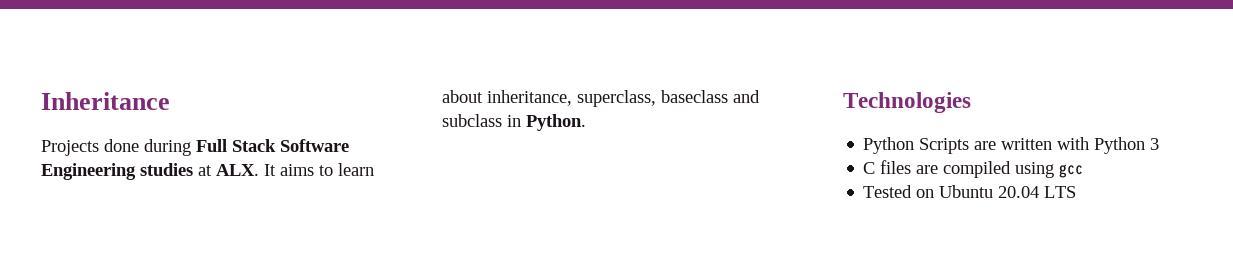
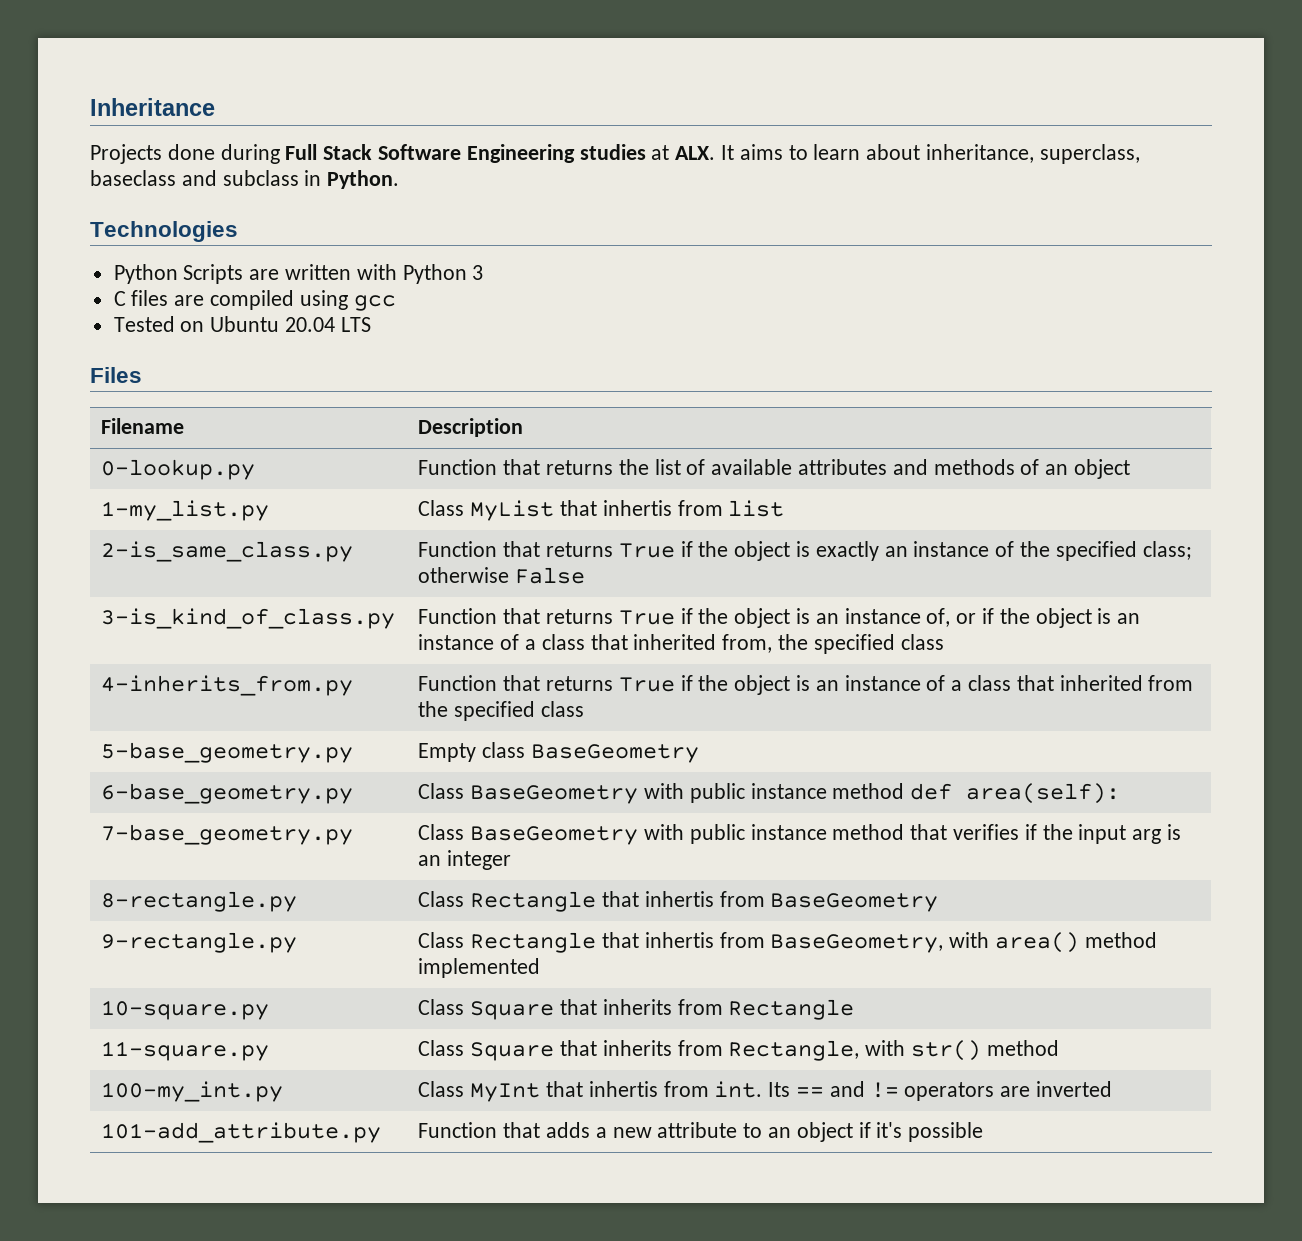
+ Files
+ Filename | Description
+ 0-lookup.py | Function that returns the list of available attributes and methods of an object
+ 1-my_list.py | Class MyList that inhertis from list
+ 2-is_same_class.py | Function that returns True if the object is exactly an instance of the specified class; otherwise False
+ 3-is_kind_of_class.py | Function that returns True if the object is an instance of, or if the object is an instance of a class that inherited from, the specified class
+ 4-inherits_from.py | Function that returns True if the object is an instance of a class that inherited from the specified class
+ 5-base_geometry.py | Empty class BaseGeometry
+ 6-base_geometry.py | Class BaseGeometry with public instance method def area(self):
+ 7-base_geometry.py | Class BaseGeometry with public instance method that verifies if the input arg is an integer
+ 8-rectangle.py | Class Rectangle that inhertis from BaseGeometry
+ 9-rectangle.py | Class Rectangle that inhertis from BaseGeometry, with area() method implemented
+ 10-square.py | Class Square that inherits from Rectangle
+ 11-square.py | Class Square that inherits from Rectangle, with str() method
+ 100-my_int.py | Class MyInt that inhertis from int. Its == and != operators are inverted
+ 101-add_attribute.py | Function that adds a new attribute to an object if it's possible

